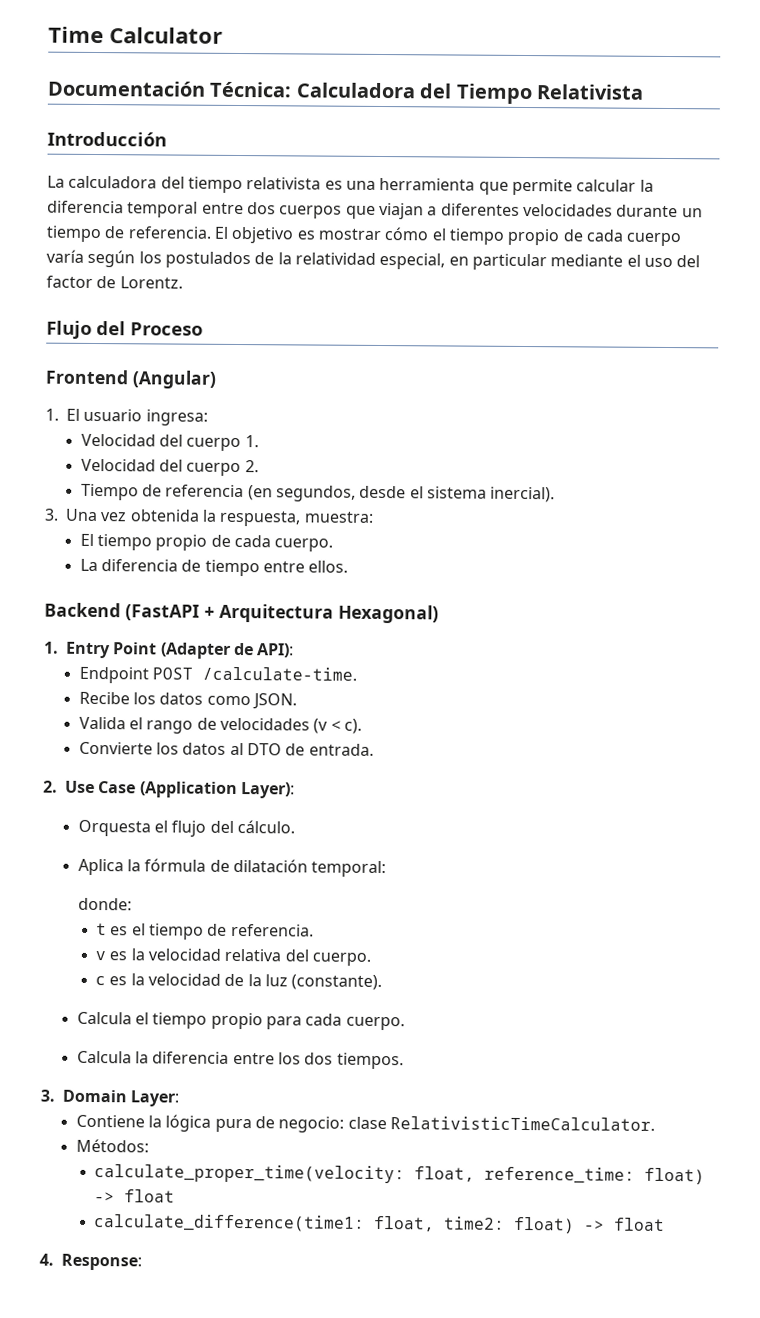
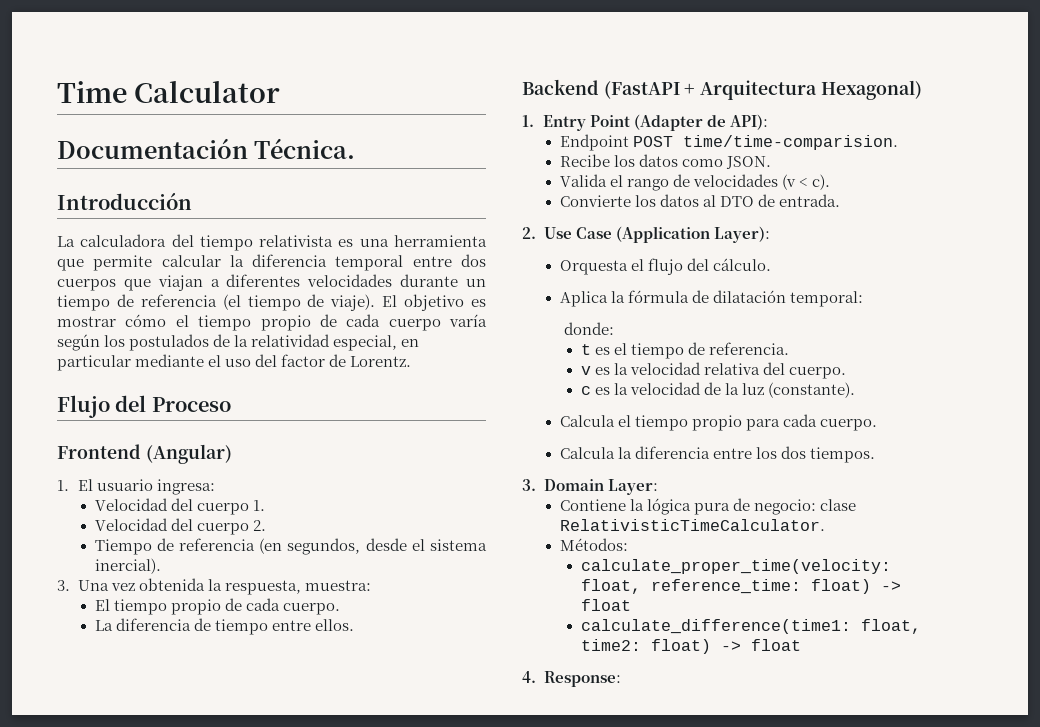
- Documentación Técnica: Calculadora del Tiempo Relativista
+ Documentación Técnica.
- La calculadora del tiempo relativista es una herramienta que permite calcular la diferencia temporal entre dos cuerpos que viajan a diferentes velocidades durante un tiempo de referencia.
+ La calculadora del tiempo relativista es una herramienta que permite calcular la diferencia temporal entre dos cuerpos que viajan a diferentes velocidades durante un tiempo de referencia (el tiempo de viaje).
- Endpoint POST /calculate-time.
+ Endpoint POST time/time-comparision.

